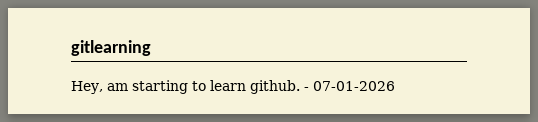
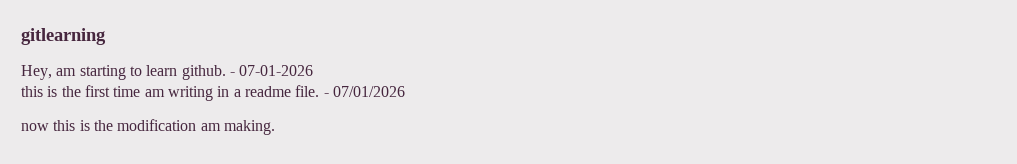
+ this is the first time am writing in a readme file. - 07/01/2026
+ now this is the modification am making.

